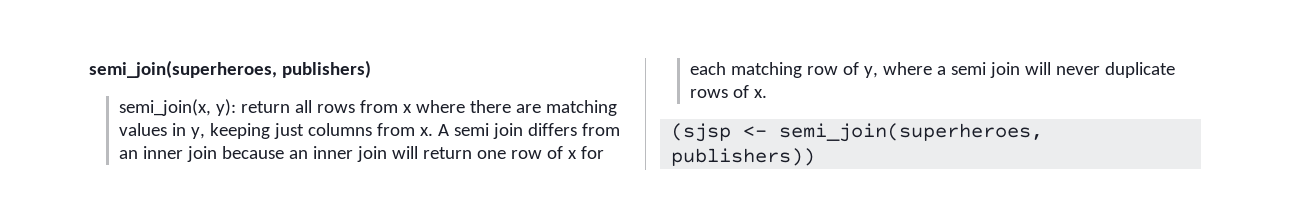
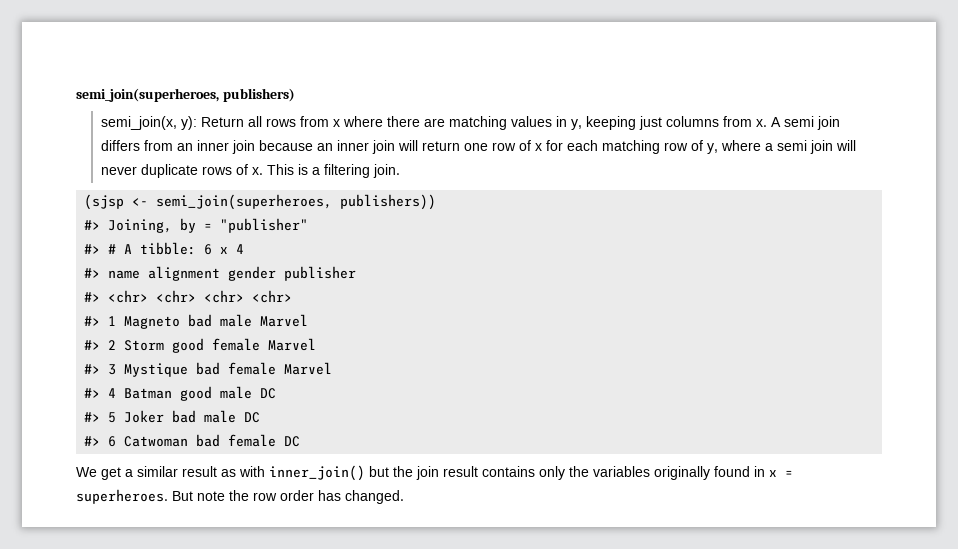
- semi_join(x, y): return all rows from x where there are matching values in y, keeping just columns from x.
+ semi_join(x, y): Return all rows from x where there are matching values in y, keeping just columns from x.
+ This is a filtering join.
+ #> Joining, by = "publisher"
+ #> # A tibble: 6 x 4
+ #> name alignment gender publisher
+ #> <chr> <chr> <chr> <chr>
+ #> 1 Magneto bad male Marvel
+ #> 2 Storm good female Marvel
+ #> 3 Mystique bad female Marvel
+ #> 4 Batman good male DC
+ #> 5 Joker bad male DC
+ #> 6 Catwoman bad female DC
+ We get a similar result as with inner_join() but the join result contains only the variables originally found in x = superheroes. But note the row order has changed.

